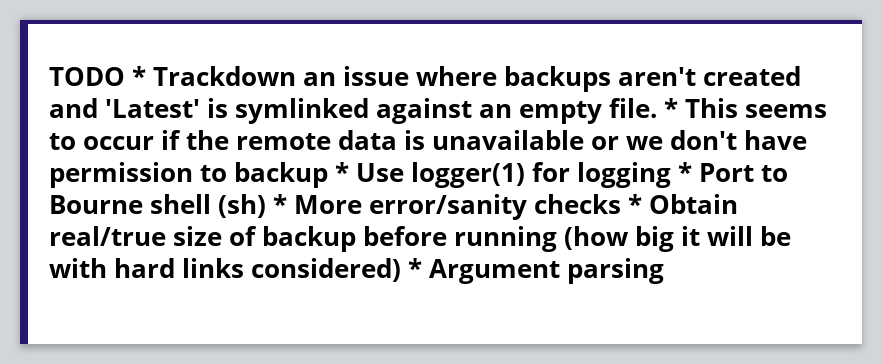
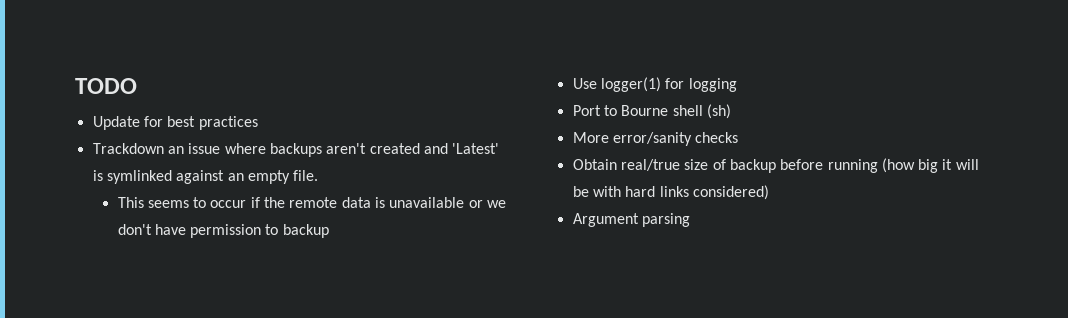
- TODO * Trackdown an issue where backups aren't created and 'Latest' is symlinked against an empty file. * This seems to occur if the remote data is unavailable or we don't have permission to backup * Use logger(1) for logging * Port to Bourne shell (sh) * More error/sanity checks * Obtain real/true size of backup before running (how big it will be with hard links considered) * Argument parsing
+ TODO
+ Update for best practices
+ Trackdown an issue where backups aren't created and 'Latest' is symlinked against an empty file.
+ This seems to occur if the remote data is unavailable or we don't have permission to backup
+ Use logger(1) for logging
+ Port to Bourne shell (sh)
+ More error/sanity checks
+ Obtain real/true size of backup before running (how big it will be with hard links considered)
+ Argument parsing

